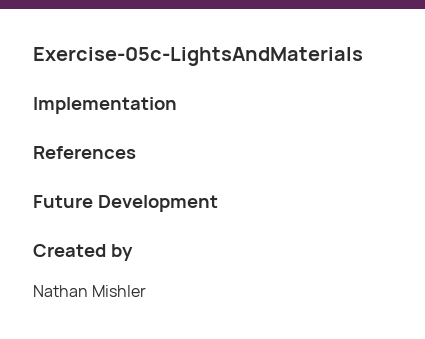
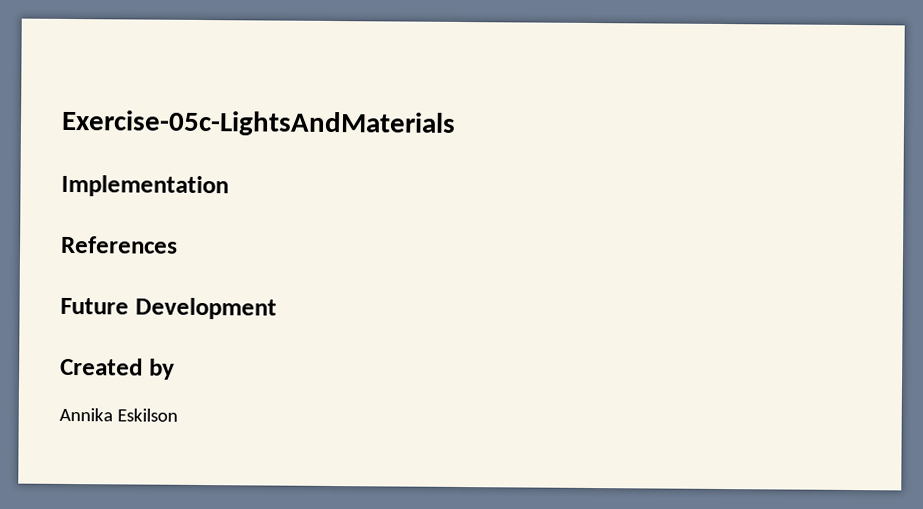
- Nathan Mishler
+ Annika Eskilson

